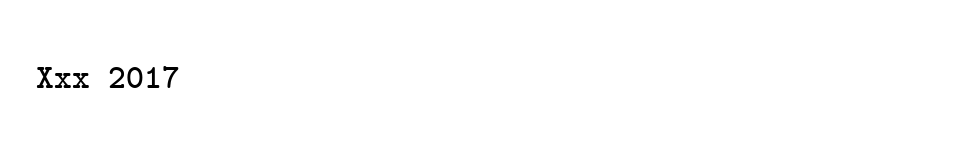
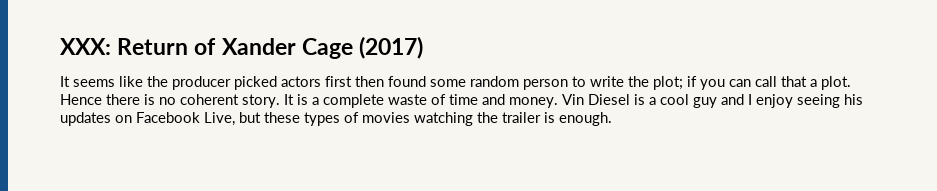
- Xxx 2017
+ XXX: Return of Xander Cage (2017)
+ It seems like the producer picked actors first then found some random person to write the plot; if you can call that a plot. Hence there is no coherent story. It is a complete waste of time and money. Vin Diesel is a cool guy and I enjoy seeing his updates on Facebook Live, but these types of movies watching the trailer is enough.

